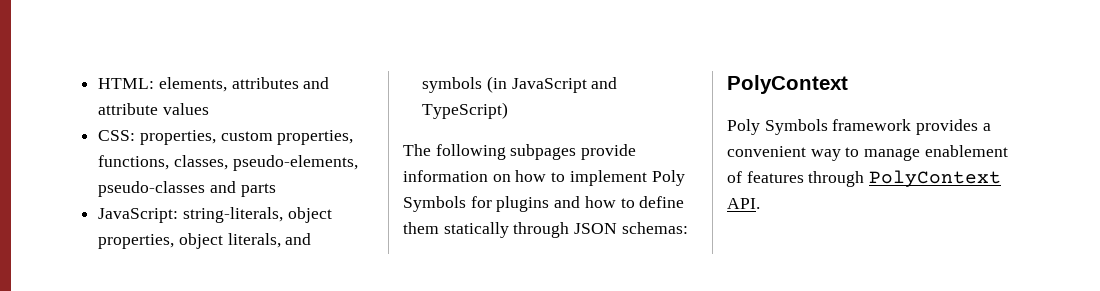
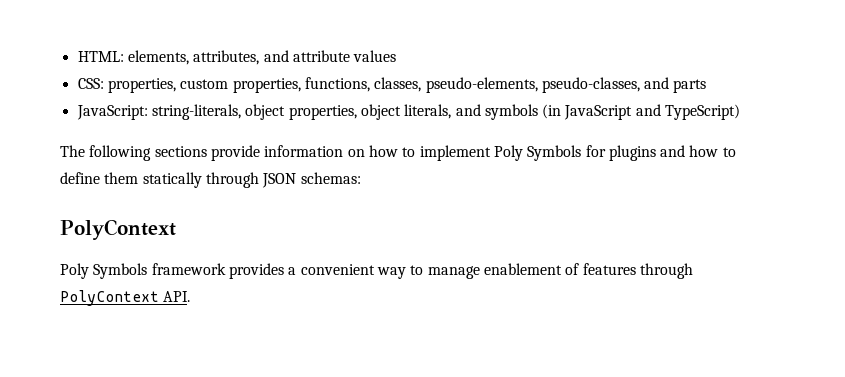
- HTML: elements, attributes and attribute values
+ HTML: elements, attributes, and attribute values
- CSS: properties, custom properties, functions, classes, pseudo-elements, pseudo-classes and parts
+ CSS: properties, custom properties, functions, classes, pseudo-elements, pseudo-classes, and parts
- The following subpages provide information on how to implement Poly Symbols for plugins and how to define them statically through JSON schemas:
+ The following sections provide information on how to implement Poly Symbols for plugins and how to define them statically through JSON schemas:

